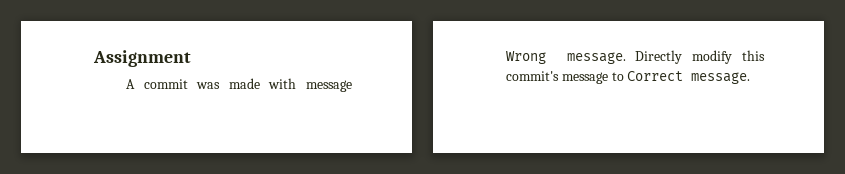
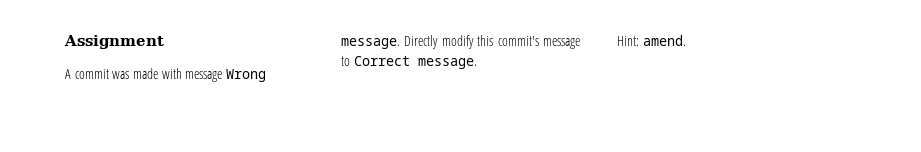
+ Hint: amend.

